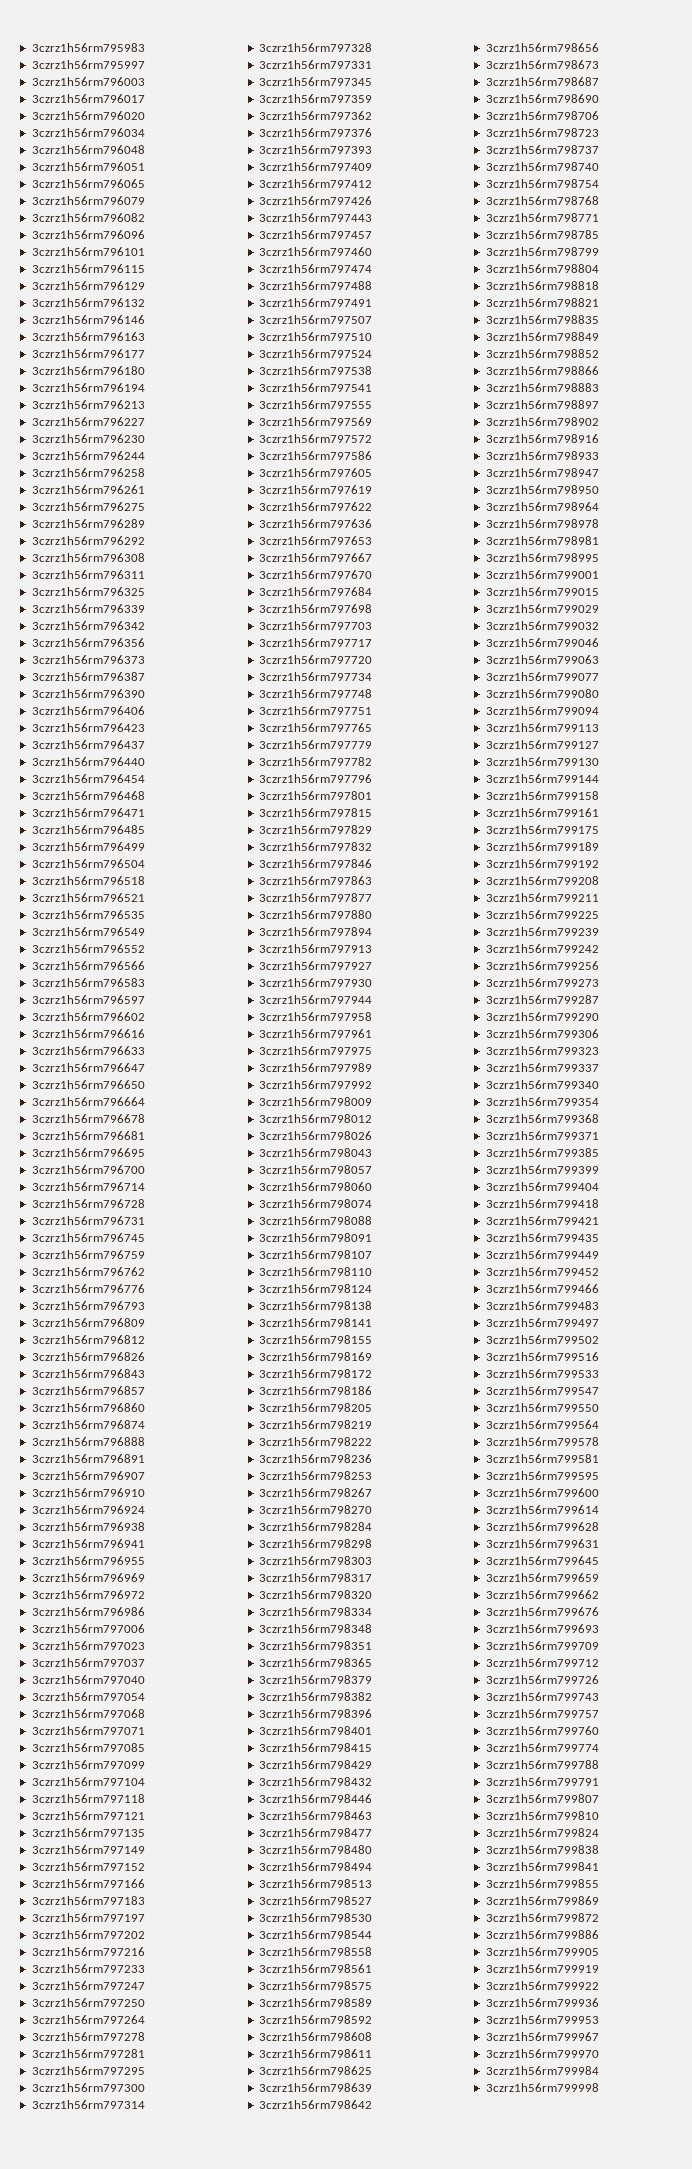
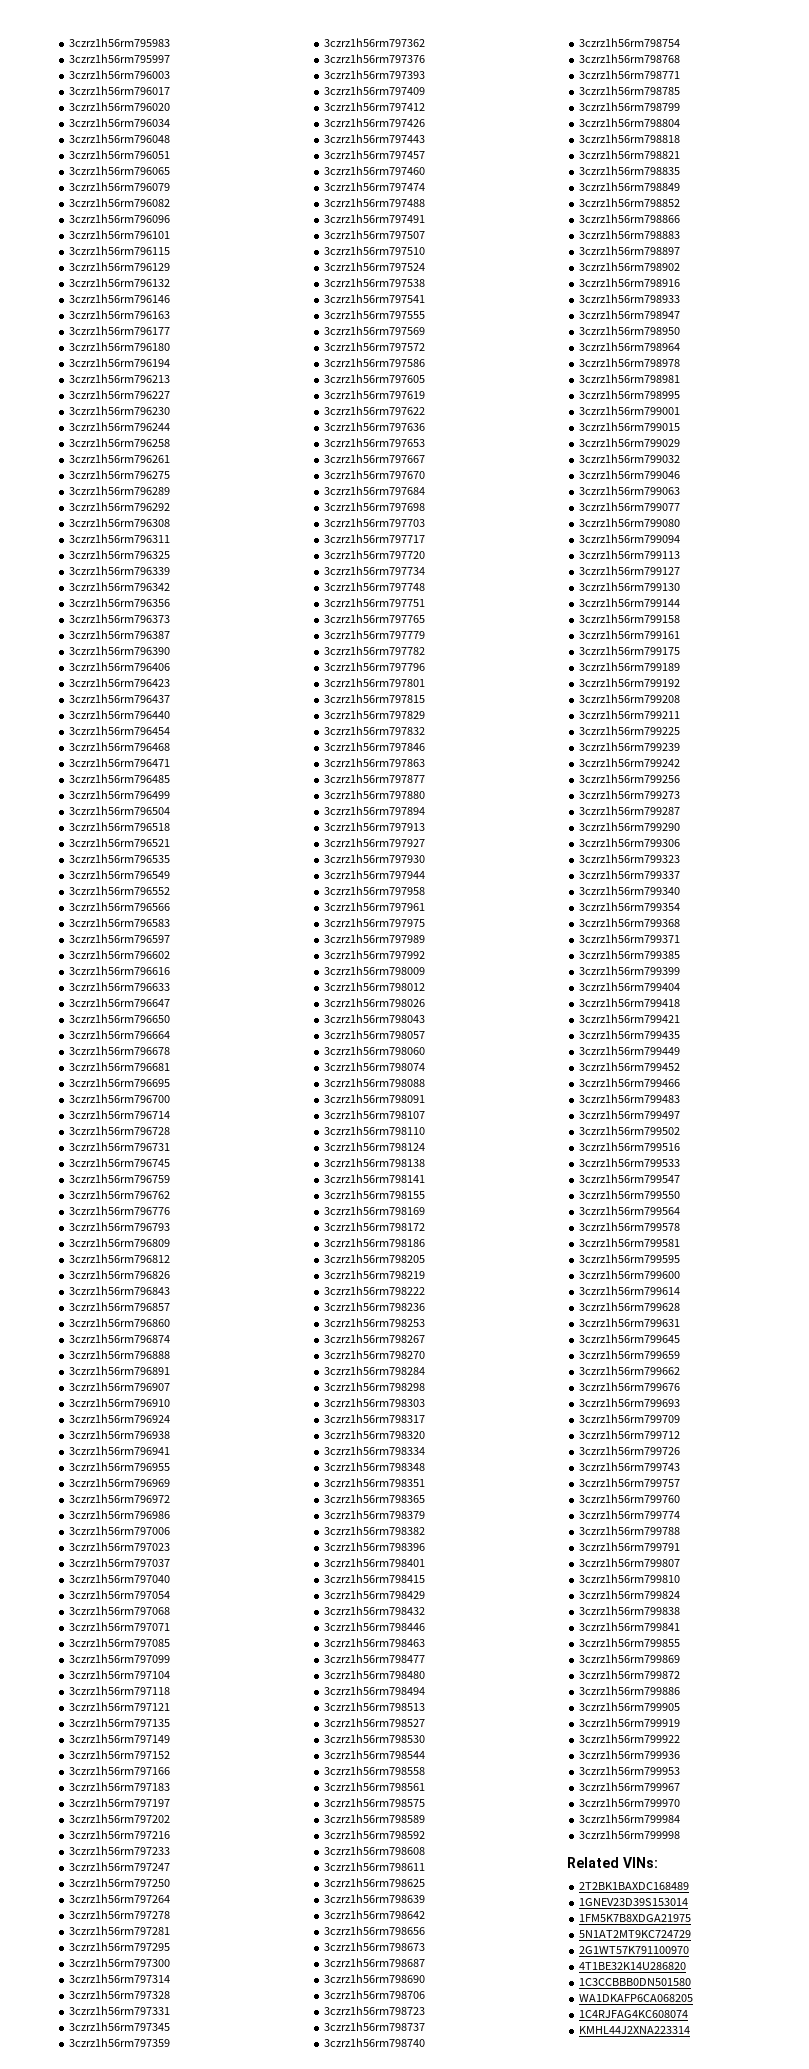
+ Related VINs:
+ 2T2BK1BAXDC168489
+ 1GNEV23D39S153014
+ 1FM5K7B8XDGA21975
+ 5N1AT2MT9KC724729
+ 2G1WT57K791100970
+ 4T1BE32K14U286820
+ 1C3CCBBB0DN501580
+ WA1DKAFP6CA068205
+ 1C4RJFAG4KC608074
+ KMHL44J2XNA223314

